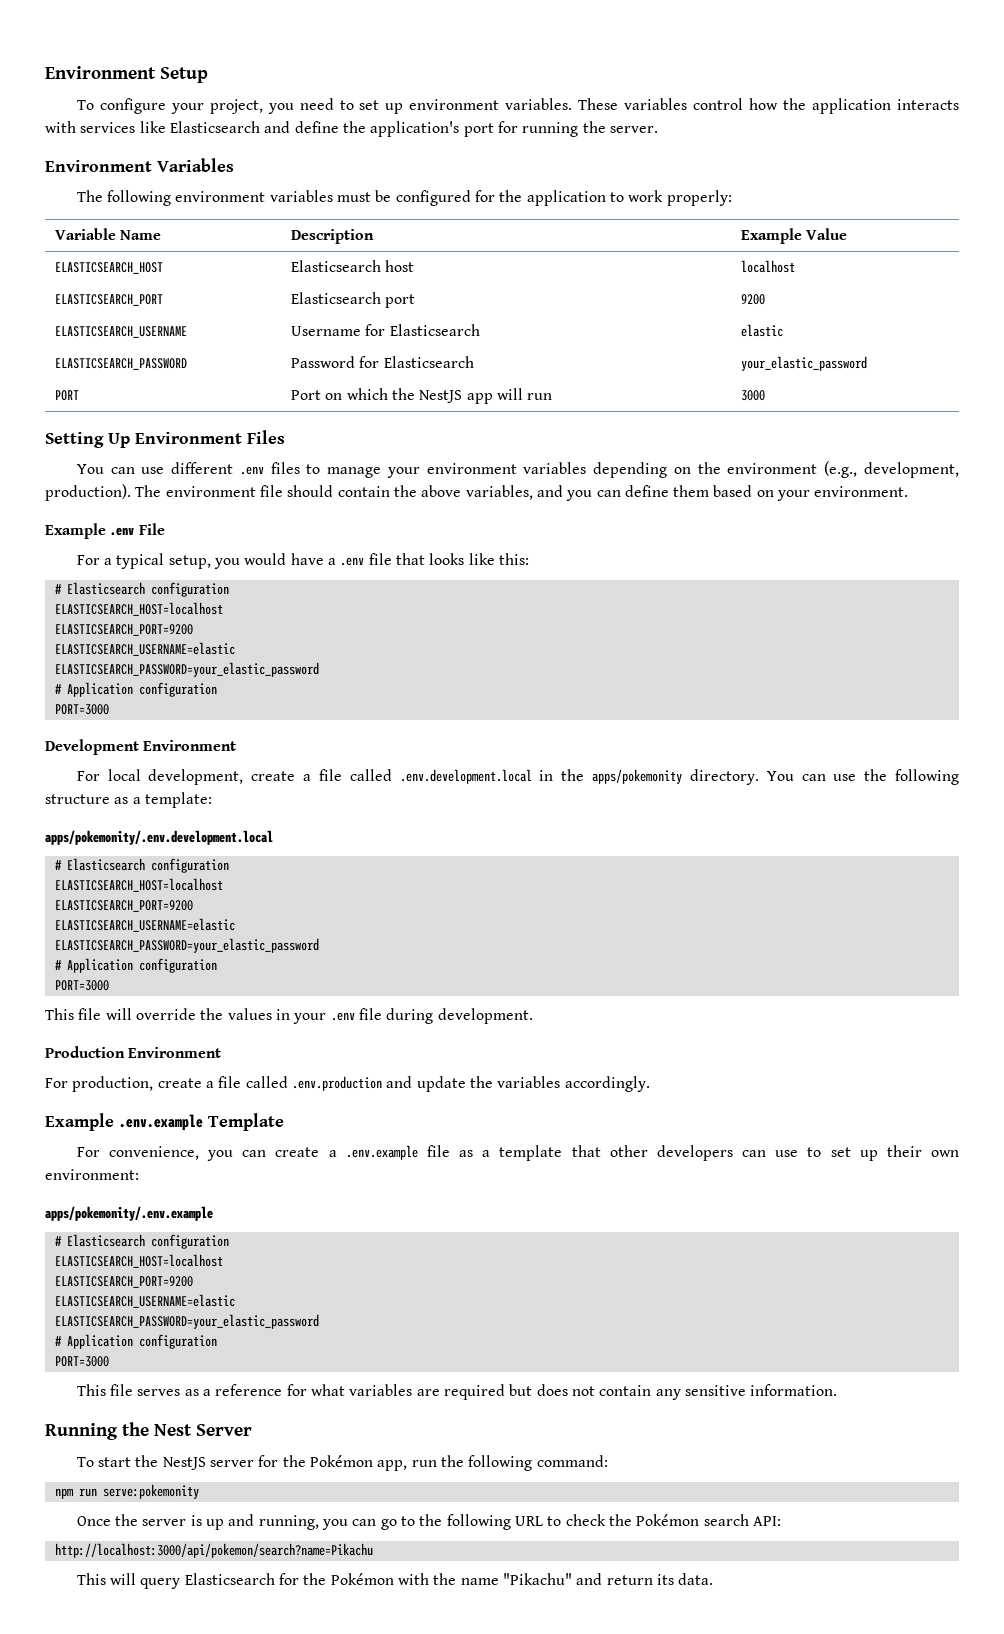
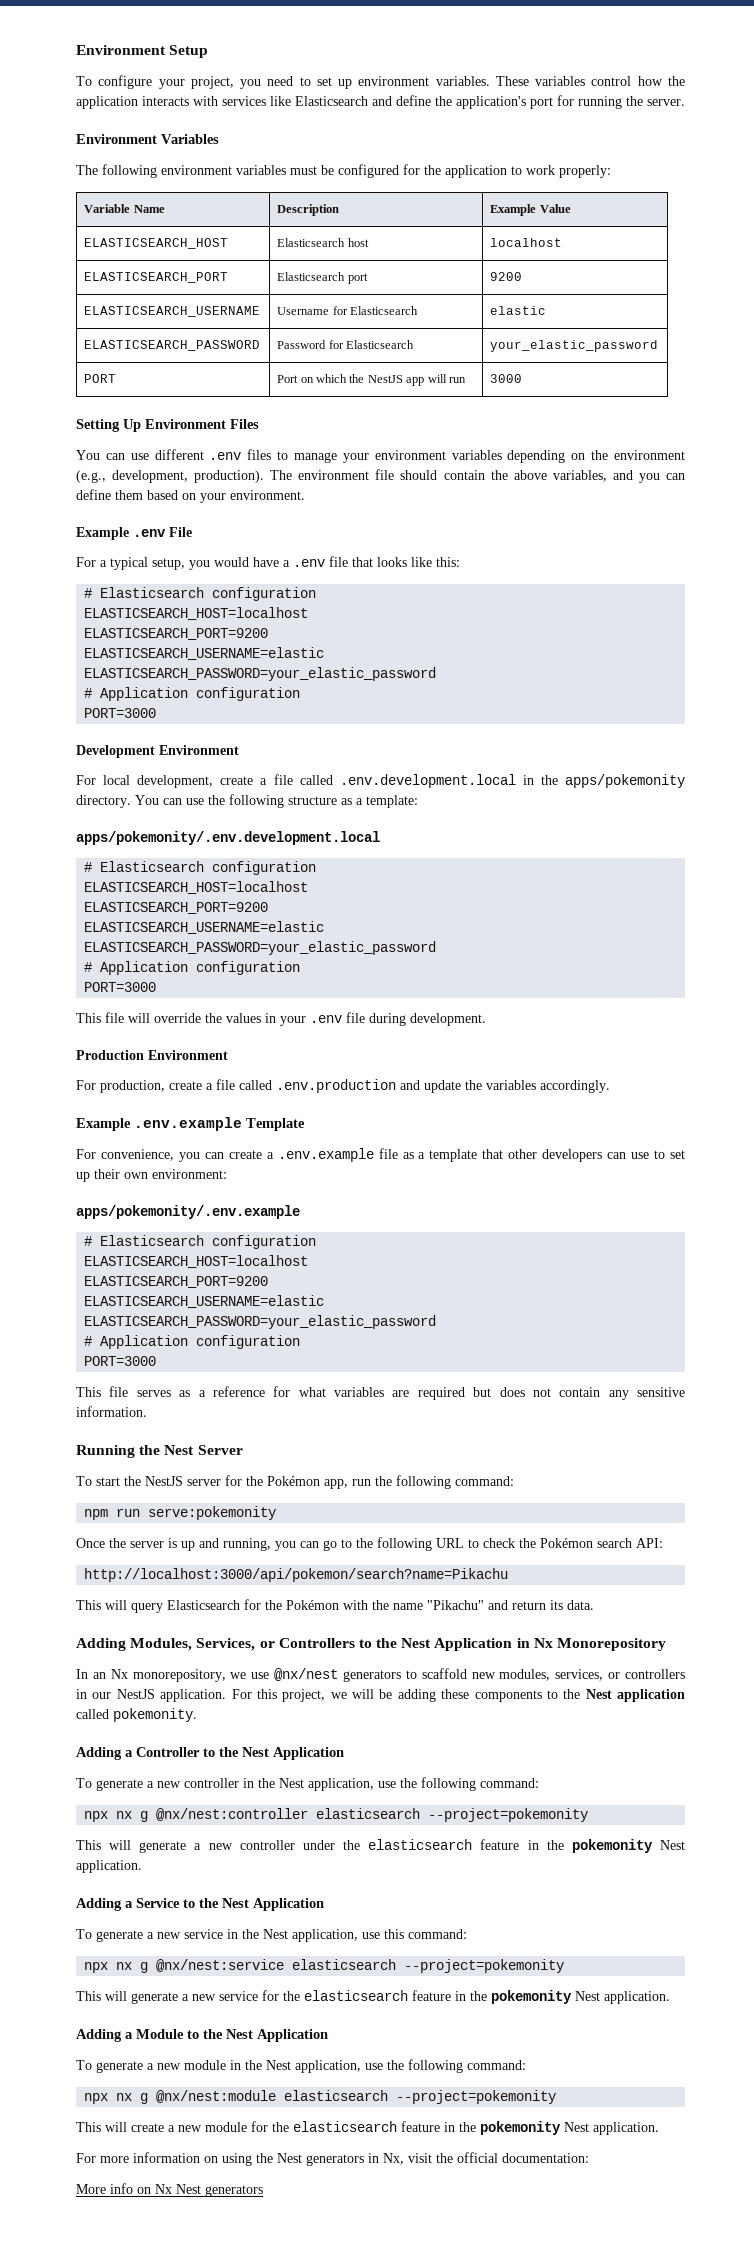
+ Adding Modules, Services, or Controllers to the Nest Application in Nx Monorepository
+ In an Nx monorepository, we use @nx/nest generators to scaffold new modules, services, or controllers in our NestJS application. For this project, we will be adding these components to the Nest application called pokemonity.
+ Adding a Controller to the Nest Application
+ To generate a new controller in the Nest application, use the following command:
+ npx nx g @nx/nest:controller elasticsearch --project=pokemonity
+ This will generate a new controller under the elasticsearch feature in the pokemonity Nest application.
+ Adding a Service to the Nest Application
+ To generate a new service in the Nest application, use this command:
+ npx nx g @nx/nest:service elasticsearch --project=pokemonity
+ This will generate a new service for the elasticsearch feature in the pokemonity Nest application.
+ Adding a Module to the Nest Application
+ To generate a new module in the Nest application, use the following command:
+ npx nx g @nx/nest:module elasticsearch --project=pokemonity
+ This will create a new module for the elasticsearch feature in the pokemonity Nest application.
+ For more information on using the Nest generators in Nx, visit the official documentation:
+ More info on Nx Nest generators

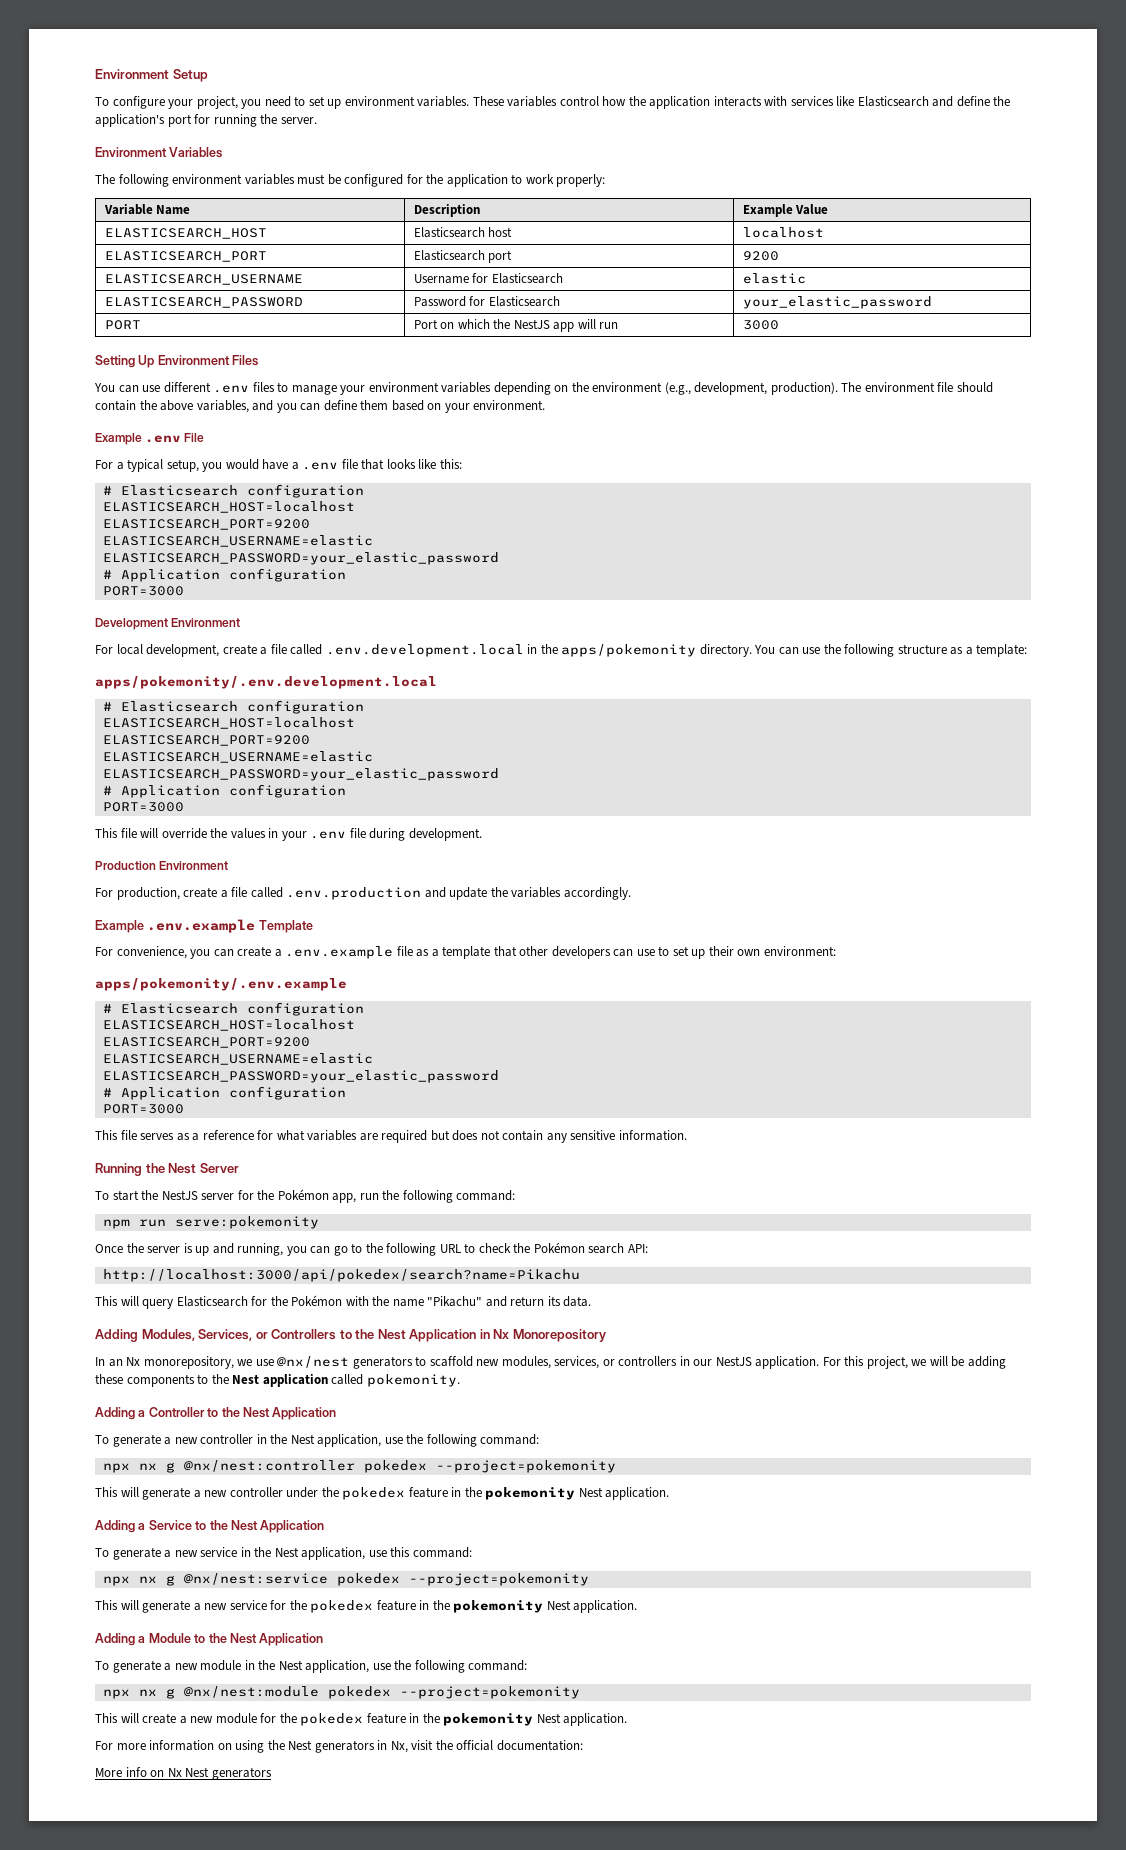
- http://localhost:3000/api/pokemon/search?name=Pikachu
+ http://localhost:3000/api/pokedex/search?name=Pikachu
- npx nx g @nx/nest:controller elasticsearch --project=pokemonity
+ npx nx g @nx/nest:controller pokedex --project=pokemonity
- This will generate a new controller under the elasticsearch feature in the pokemonity Nest application.
+ This will generate a new controller under the pokedex feature in the pokemonity Nest application.
- npx nx g @nx/nest:service elasticsearch --project=pokemonity
+ npx nx g @nx/nest:service pokedex --project=pokemonity
- This will generate a new service for the elasticsearch feature in the pokemonity Nest application.
+ This will generate a new service for the pokedex feature in the pokemonity Nest application.
- npx nx g @nx/nest:module elasticsearch --project=pokemonity
+ npx nx g @nx/nest:module pokedex --project=pokemonity
- This will create a new module for the elasticsearch feature in the pokemonity Nest application.
+ This will create a new module for the pokedex feature in the pokemonity Nest application.

